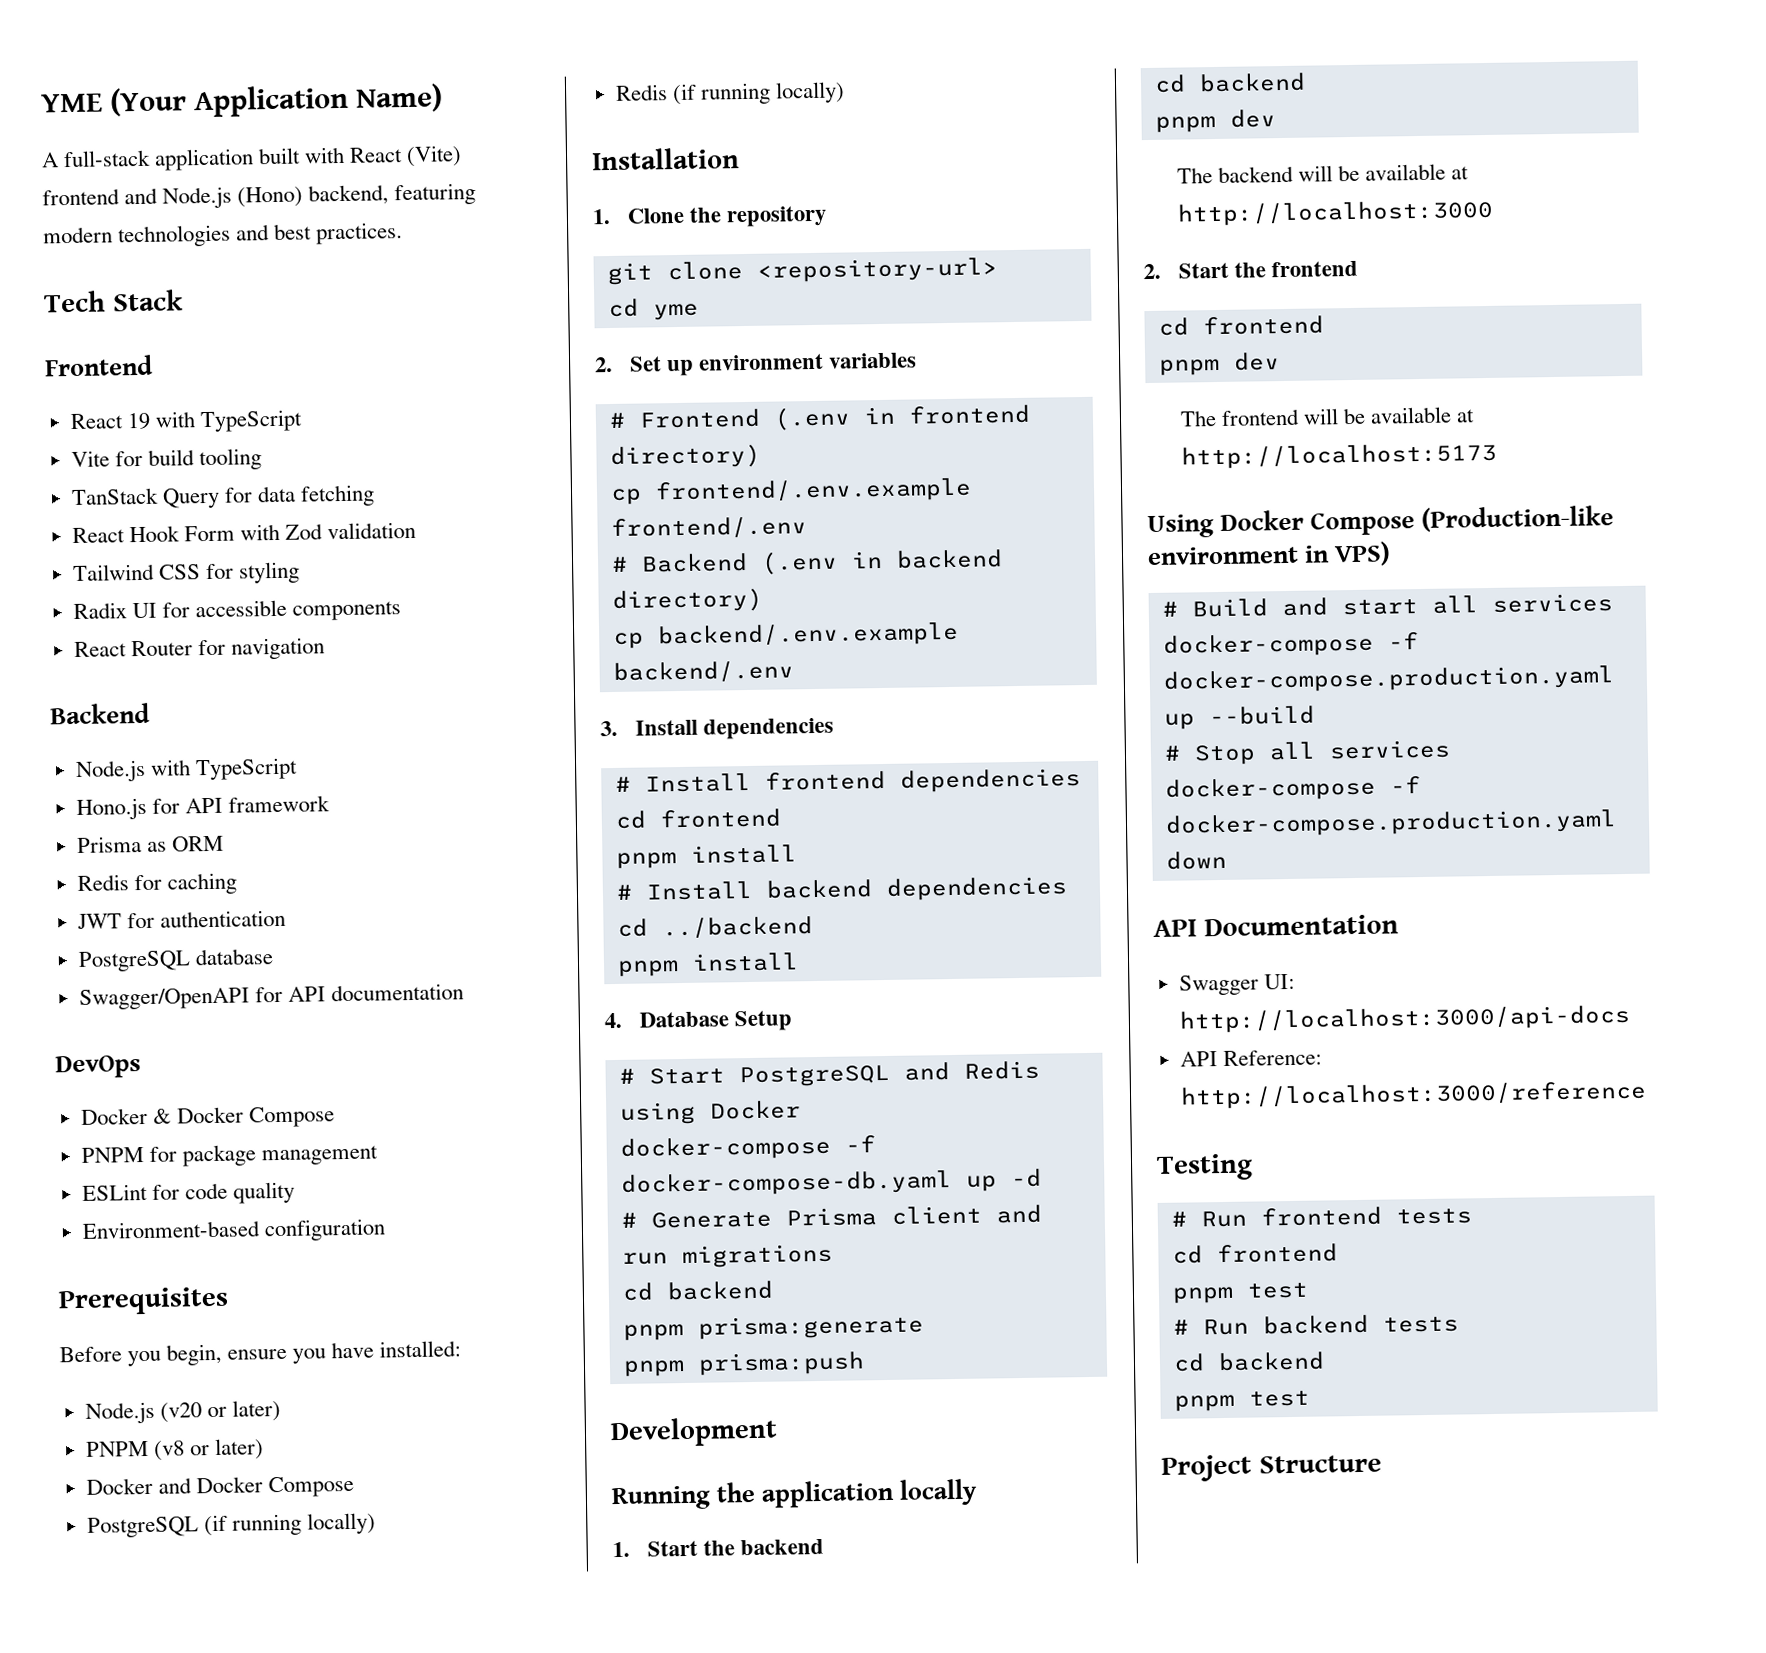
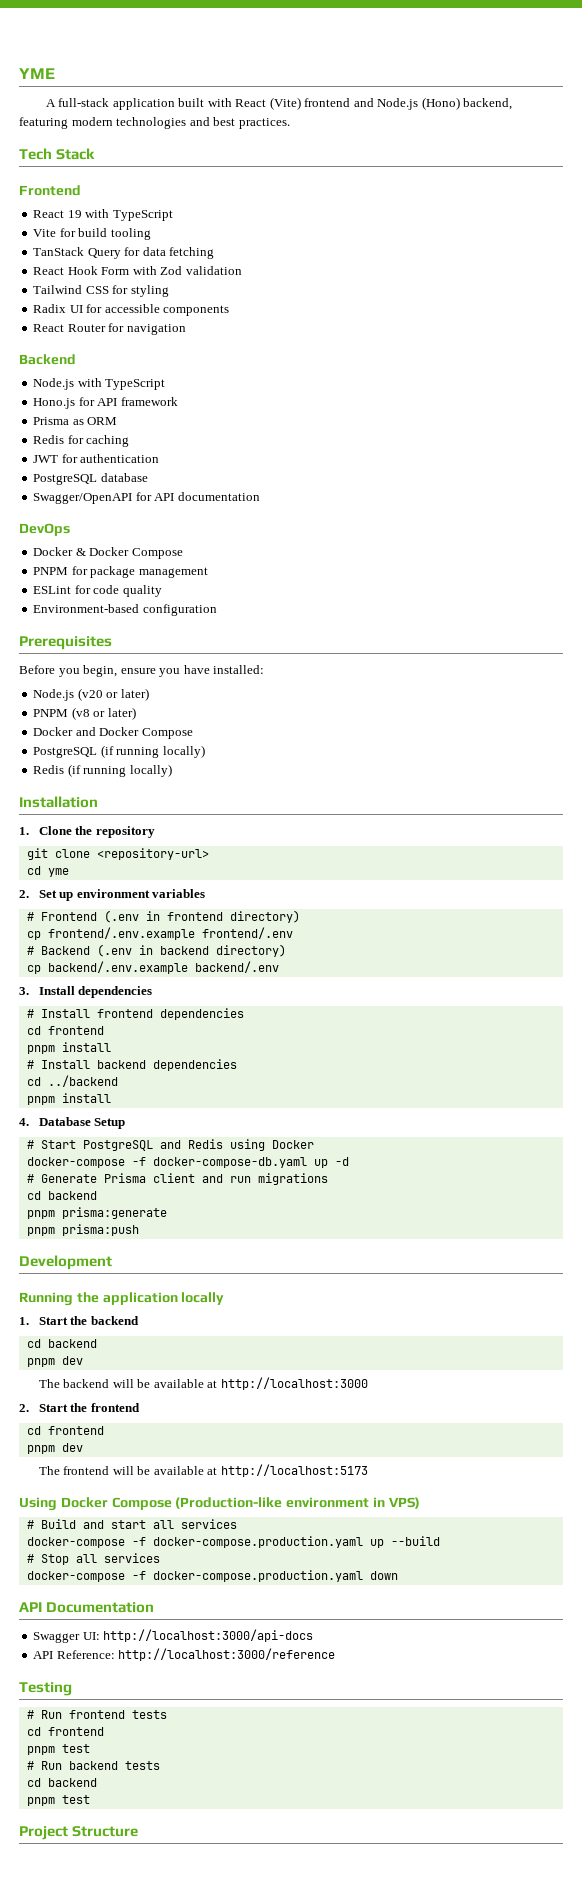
- YME (Your Application Name)
+ YME

